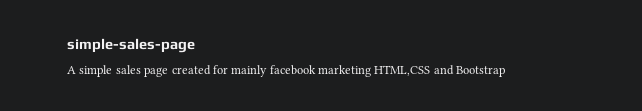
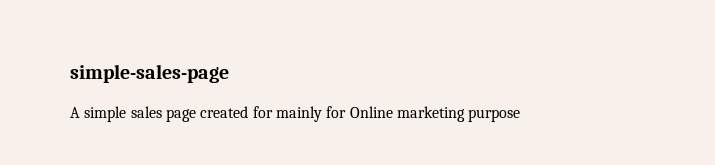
- A simple sales page created for mainly facebook marketing HTML,CSS and Bootstrap
+ A simple sales page created for mainly for Online marketing purpose

